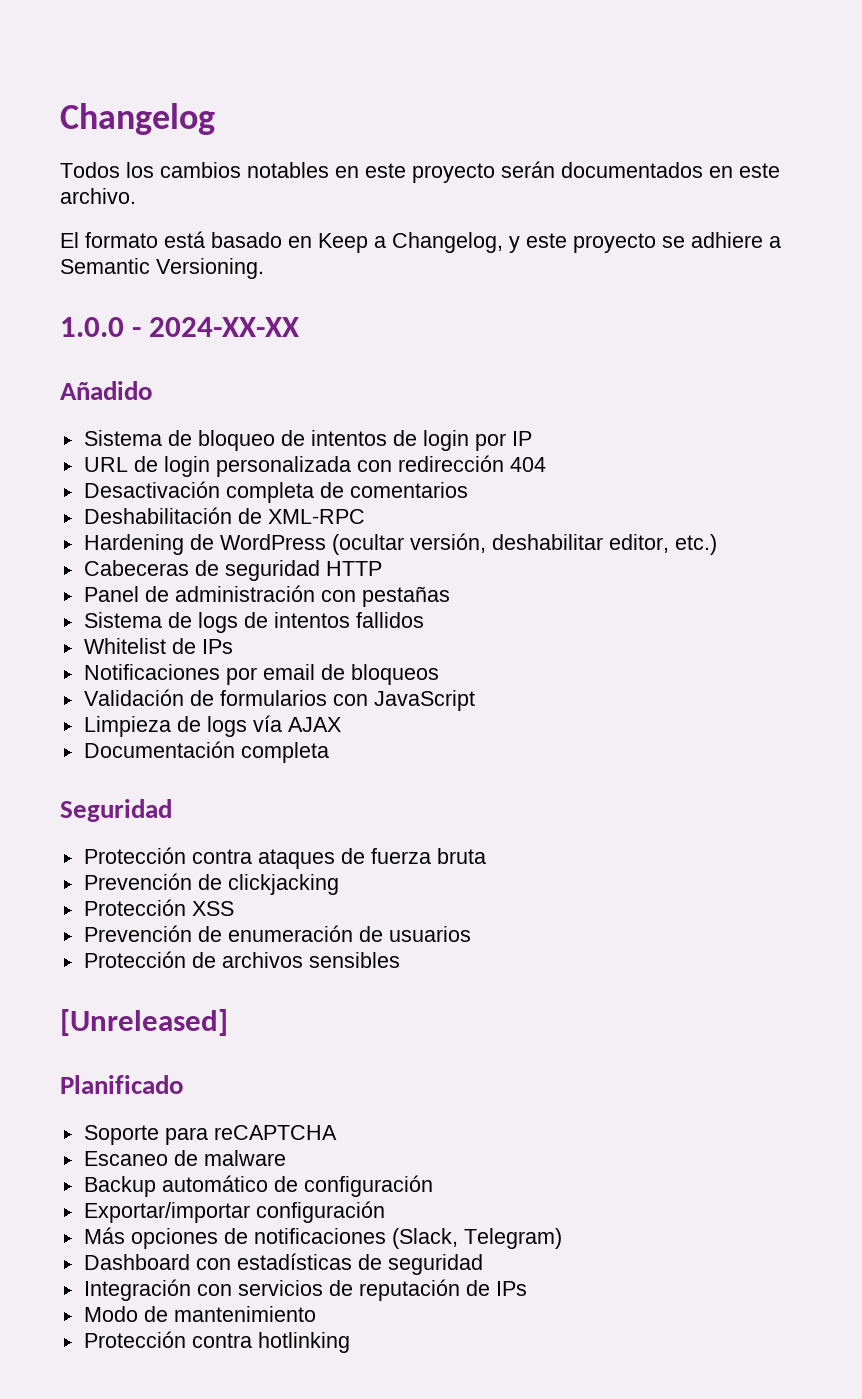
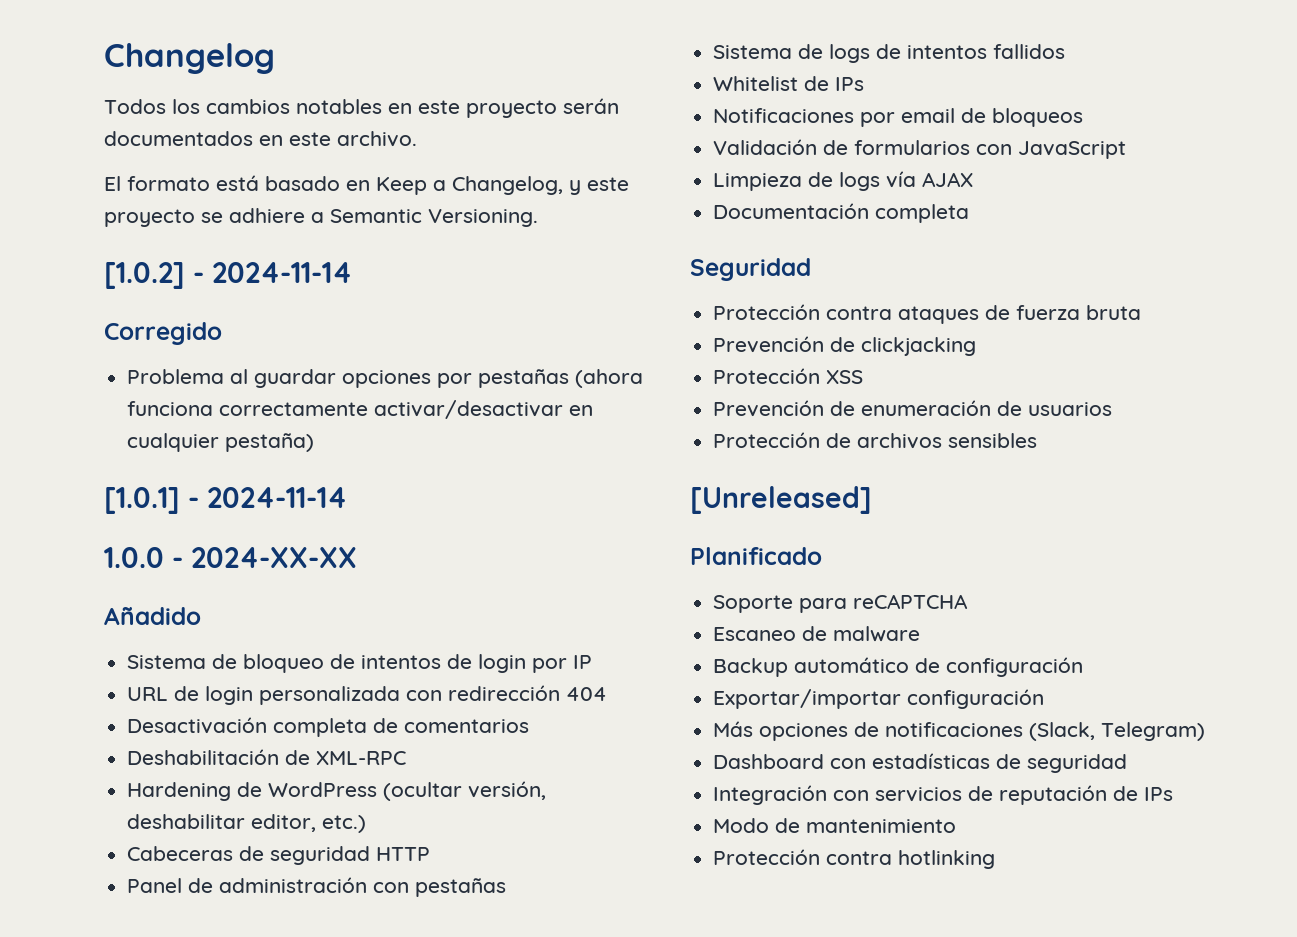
+ [1.0.2] - 2024-11-14
+ Corregido
+ Problema al guardar opciones por pestañas (ahora funciona correctamente activar/desactivar en cualquier pestaña)
+ [1.0.1] - 2024-11-14

